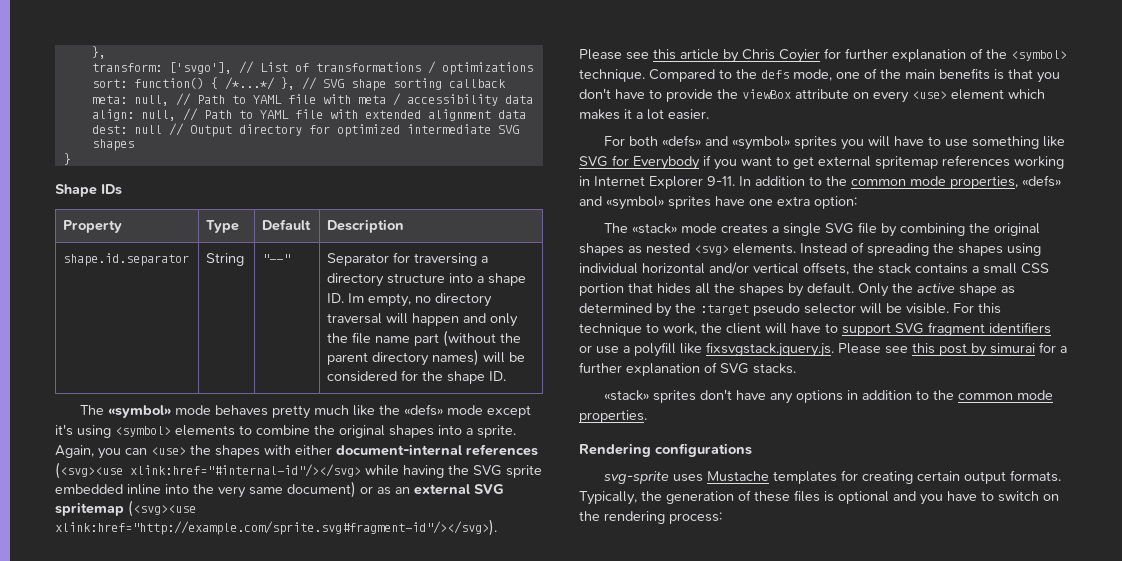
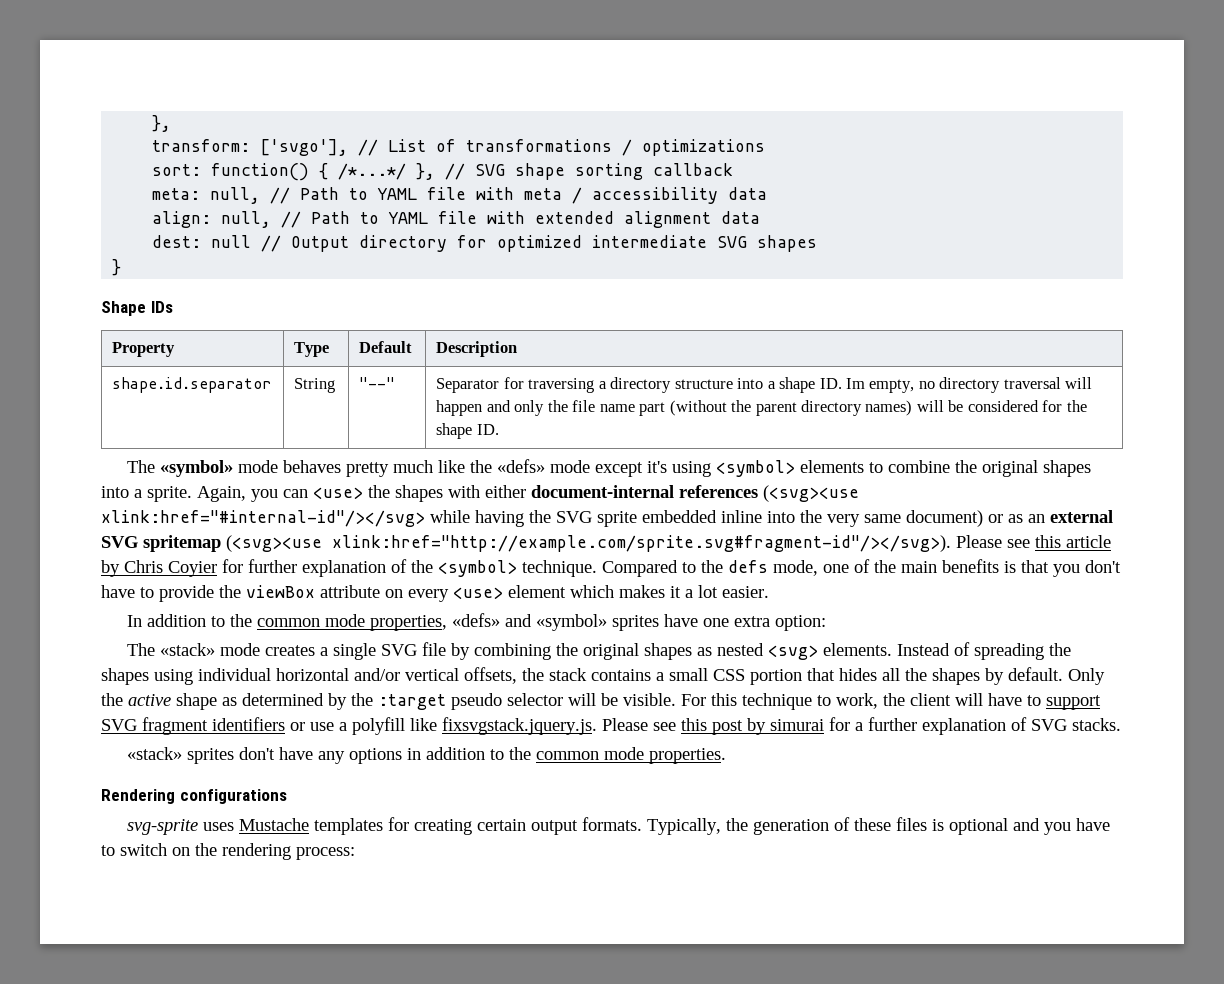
- For both «defs» and «symbol» sprites you will have to use something like SVG for Everybody if you want to get external spritemap references working in Internet Explorer 9-11.

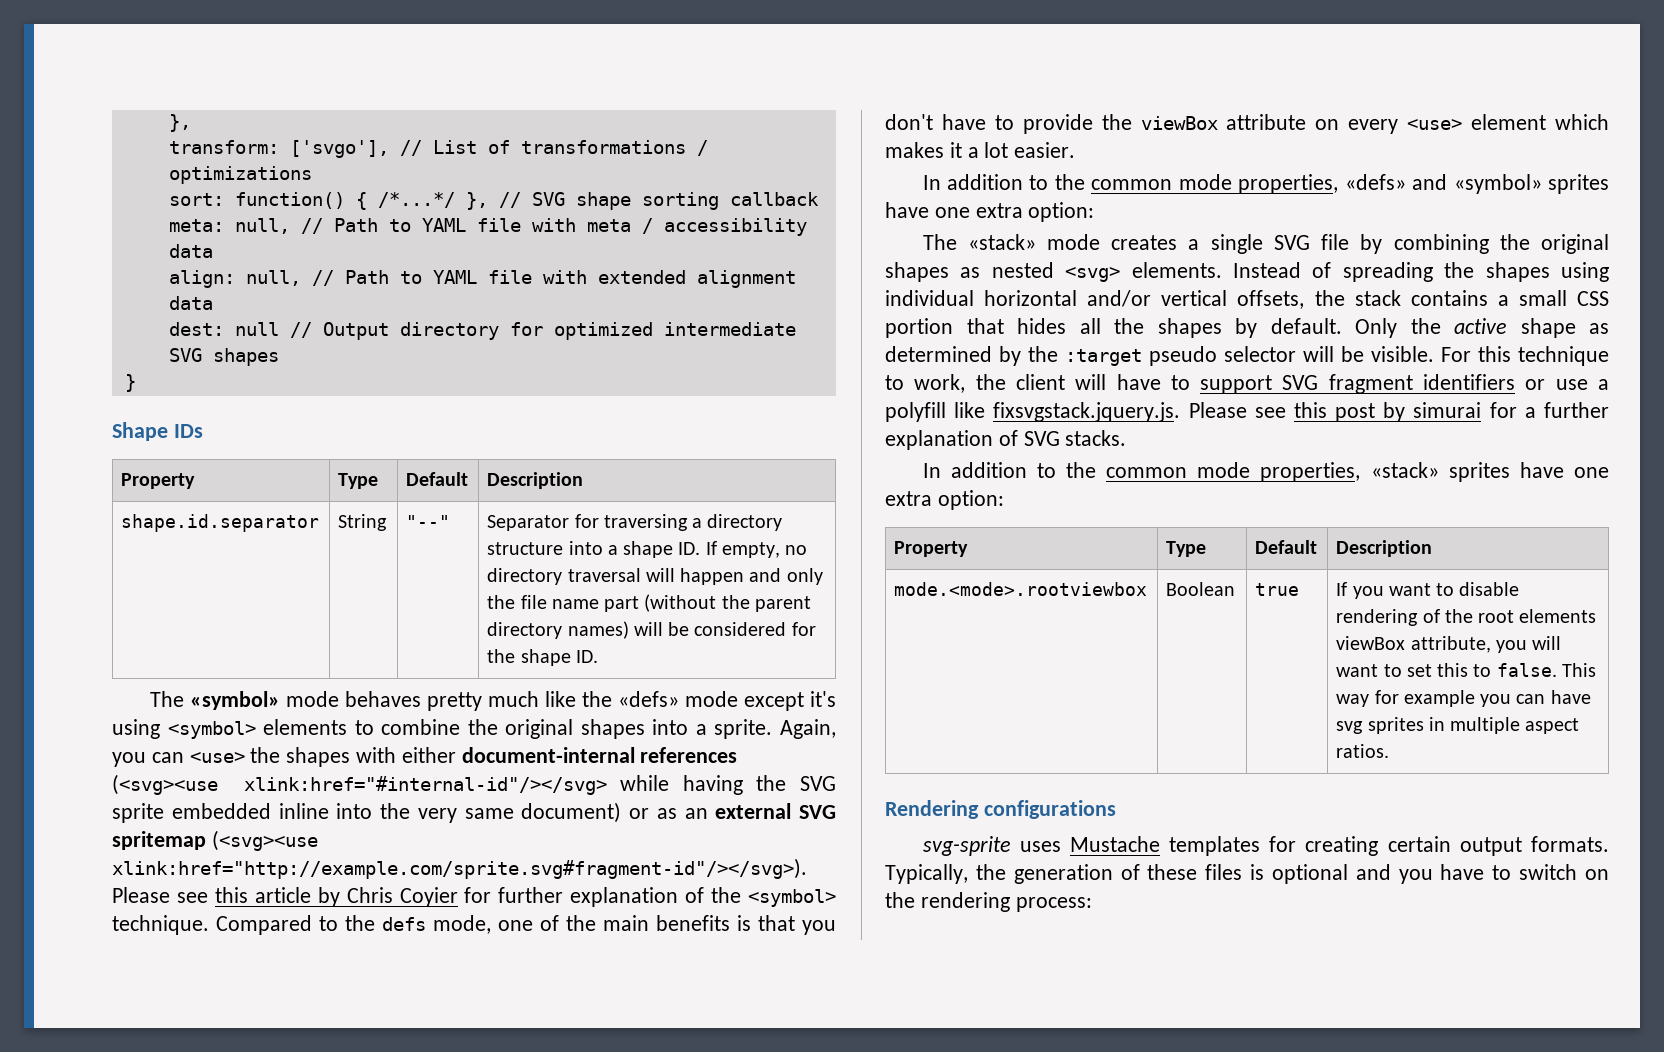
- shape.id.separator | String | "--" | Separator for traversing a directory structure into a shape ID. Im empty, no directory traversal will happen and only the file name part (without the parent directory names) will be considered for the shape ID.
+ shape.id.separator | String | "--" | Separator for traversing a directory structure into a shape ID. If empty, no directory traversal will happen and only the file name part (without the parent directory names) will be considered for the shape ID.
- «stack» sprites don't have any options in addition to the common mode properties.
+ In addition to the common mode properties, «stack» sprites have one extra option:
+ Property | Type | Default | Description
+ mode.<mode>.rootviewbox | Boolean | true | If you want to disable rendering of the root elements viewBox attribute, you will want to set this to false. This way for example you can have svg sprites in multiple aspect ratios.

